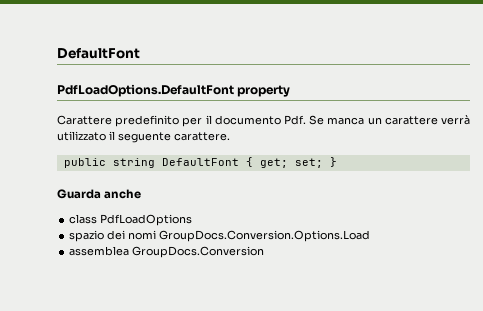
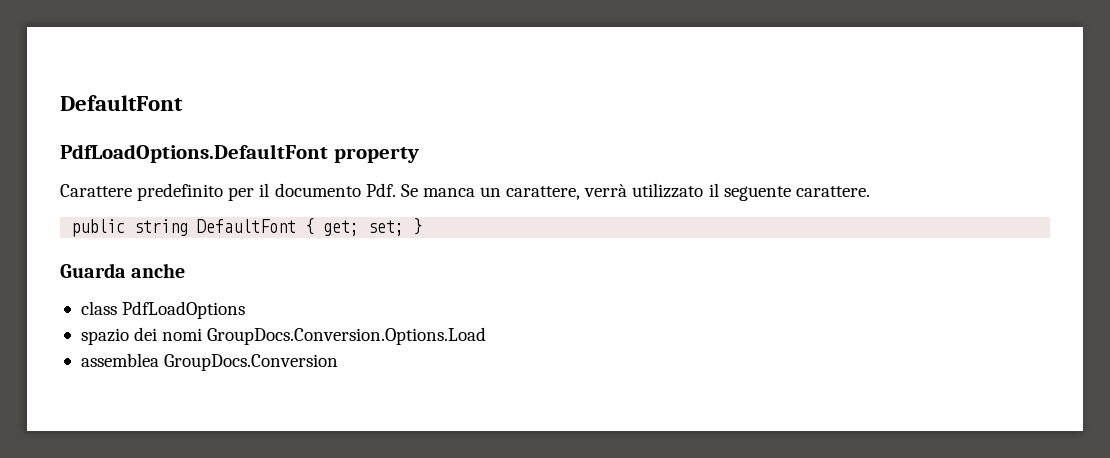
- Carattere predefinito per il documento Pdf. Se manca un carattere verrà utilizzato il seguente carattere.
+ Carattere predefinito per il documento Pdf. Se manca un carattere, verrà utilizzato il seguente carattere.

